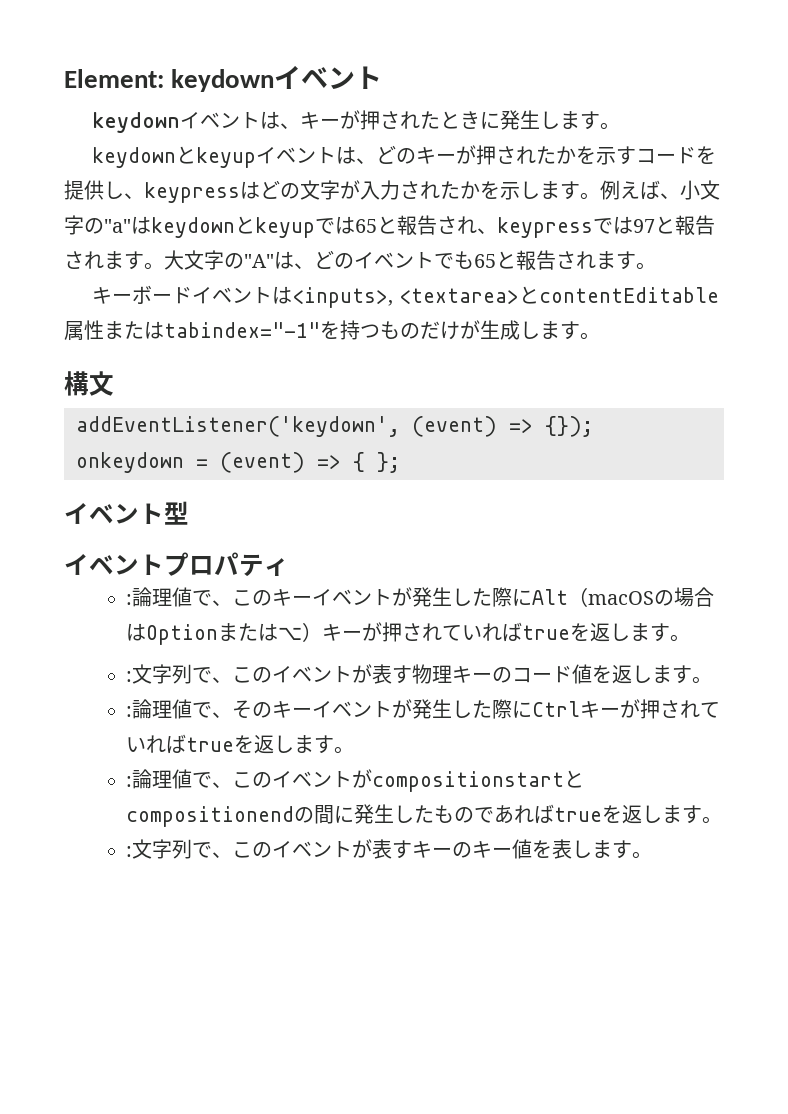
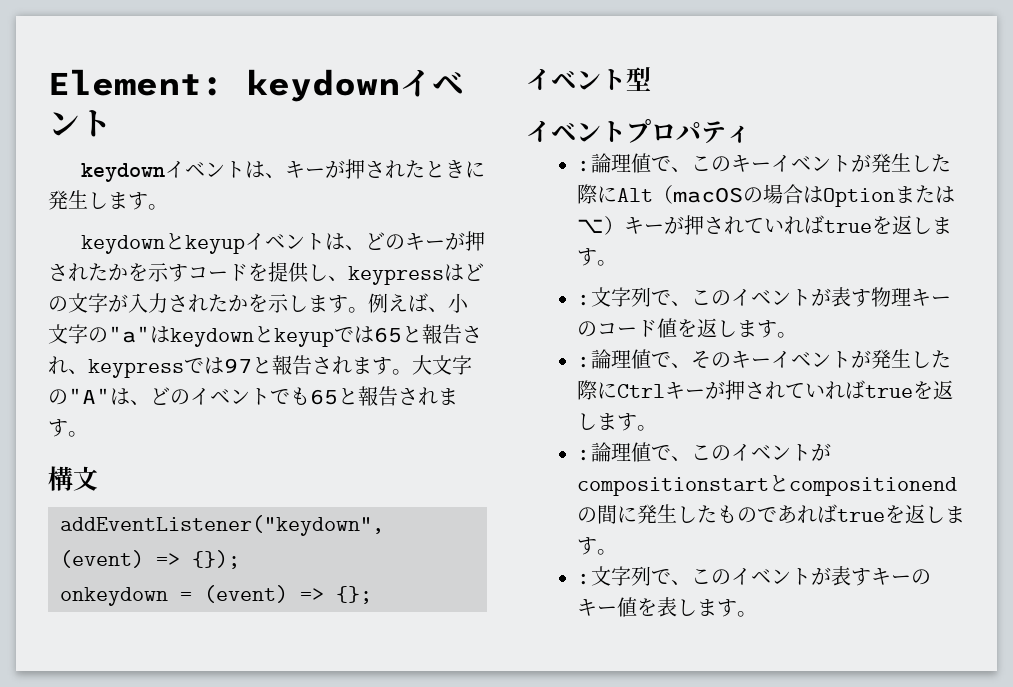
- キーボードイベントは<inputs>, <textarea>とcontentEditable属性またはtabindex="-1"を持つものだけが生成します。
- addEventListener('keydown', (event) => {});
+ addEventListener("keydown", (event) => {});
- onkeydown = (event) => { };
+ onkeydown = (event) => {};

